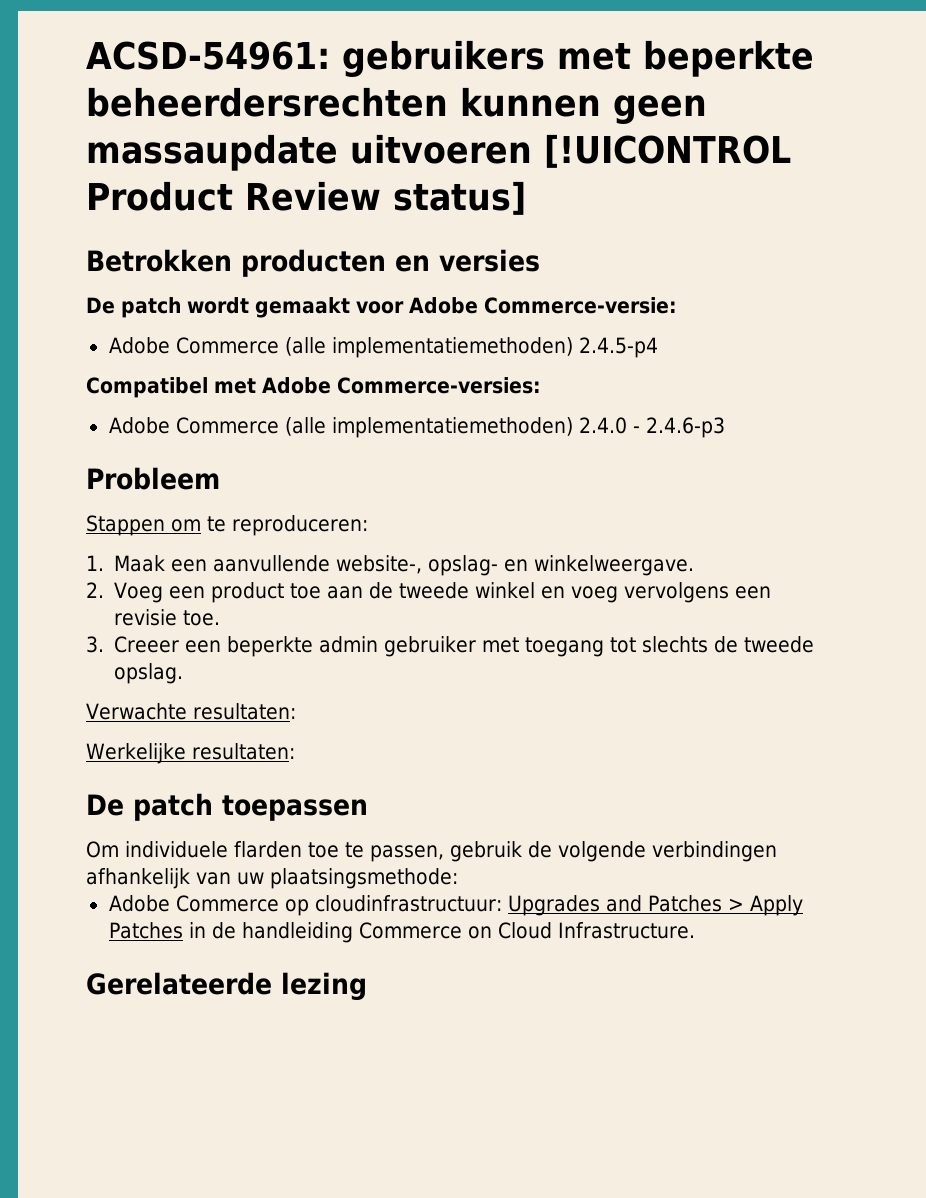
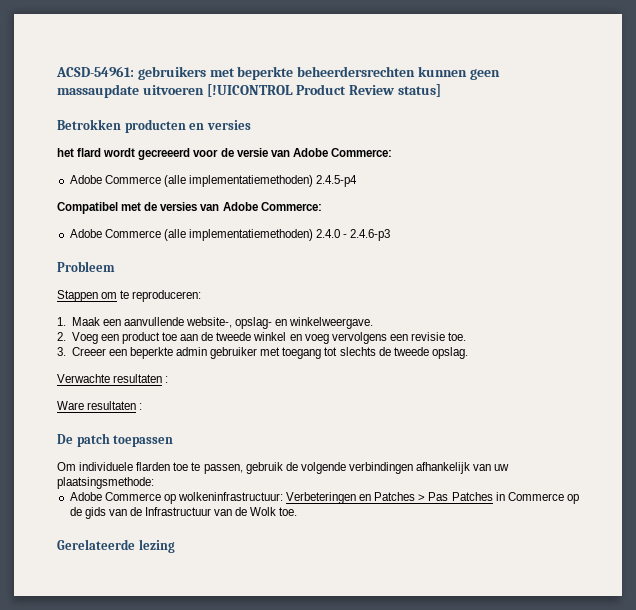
- De patch wordt gemaakt voor Adobe Commerce-versie:
+ het flard wordt gecreeerd voor de versie van Adobe Commerce:
- Compatibel met Adobe Commerce-versies:
+ Compatibel met de versies van Adobe Commerce:
- Verwachte resultaten:
- Werkelijke resultaten:
+ Verwachte resultaten :
+ Ware resultaten :
- Adobe Commerce op cloudinfrastructuur: Upgrades and Patches > Apply Patches in de handleiding Commerce on Cloud Infrastructure.
+ Adobe Commerce op wolkeninfrastructuur: Verbeteringen en Patches > Pas Patches in Commerce op de gids van de Infrastructuur van de Wolk toe.

